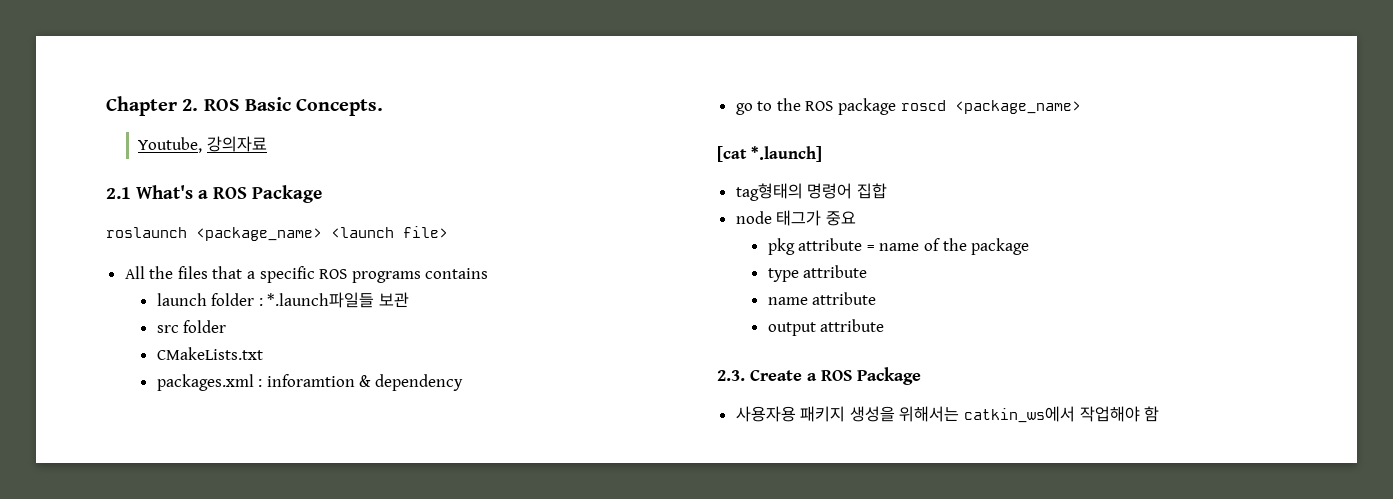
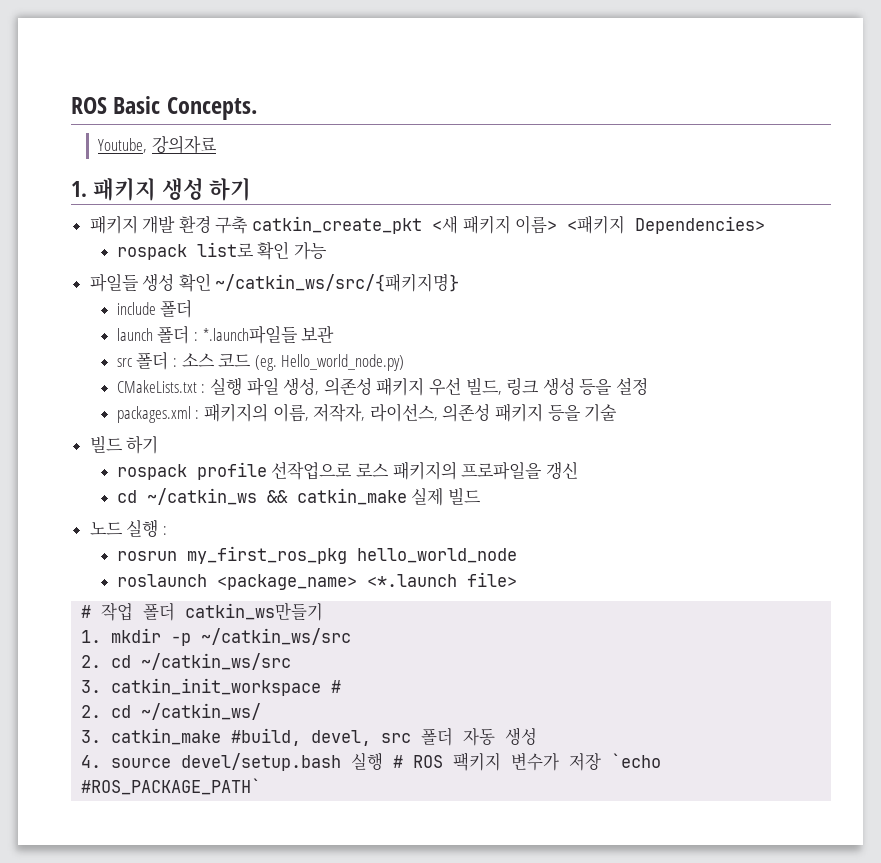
- Chapter 2. ROS Basic Concepts.
+ ROS Basic Concepts.
- 2.1 What's a ROS Package
- roslaunch <package_name> <launch file>
- All the files that a specific ROS programs contains
+ 1. 패키지 생성 하기
+ 패키지 개발 환경 구축 catkin_create_pkt <새 패키지 이름> <패키지 Dependencies>
+ rospack list로 확인 가능
+ 파일들 생성 확인 ~/catkin_ws/src/{패키지명}
+ include 폴더
- launch folder : *.launch파일들 보관
+ launch 폴더 : *.launch파일들 보관
- src folder
- CMakeLists.txt
- packages.xml : inforamtion & dependency
- go to the ROS package roscd <package_name>
- [cat *.launch]
- tag형태의 명령어 집합
- node 태그가 중요
- pkg attribute = name of the package
- type attribute
- name attribute
- output attribute
- 2.3. Create a ROS Package
- 사용자용 패키지 생성을 위해서는 catkin_ws에서 작업해야 함
+ src 폴더 : 소스 코드 (eg. Hello_world_node.py)
+ CMakeLists.txt : 실행 파일 생성, 의존성 패키지 우선 빌드, 링크 생성 등을 설정
+ packages.xml : 패키지의 이름, 저작자, 라이선스, 의존성 패키지 등을 기술
+ 빌드 하기
+ rospack profile 선작업으로 로스 패키지의 프로파일을 갱신
+ cd ~/catkin_ws && catkin_make 실제 빌드
+ 노드 실행 :
+ rosrun my_first_ros_pkg hello_world_node
+ roslaunch <package_name> <*.launch file>
+ # 작업 폴더 catkin_ws만들기
+ 1. mkdir -p ~/catkin_ws/src
+ 2. cd ~/catkin_ws/src
+ 3. catkin_init_workspace #
+ 2. cd ~/catkin_ws/
+ 3. catkin_make #build, devel, src 폴더 자동 생성
+ 4. source devel/setup.bash 실행 # ROS 팩키지 변수가 저장 `echo #ROS_PACKAGE_PATH`

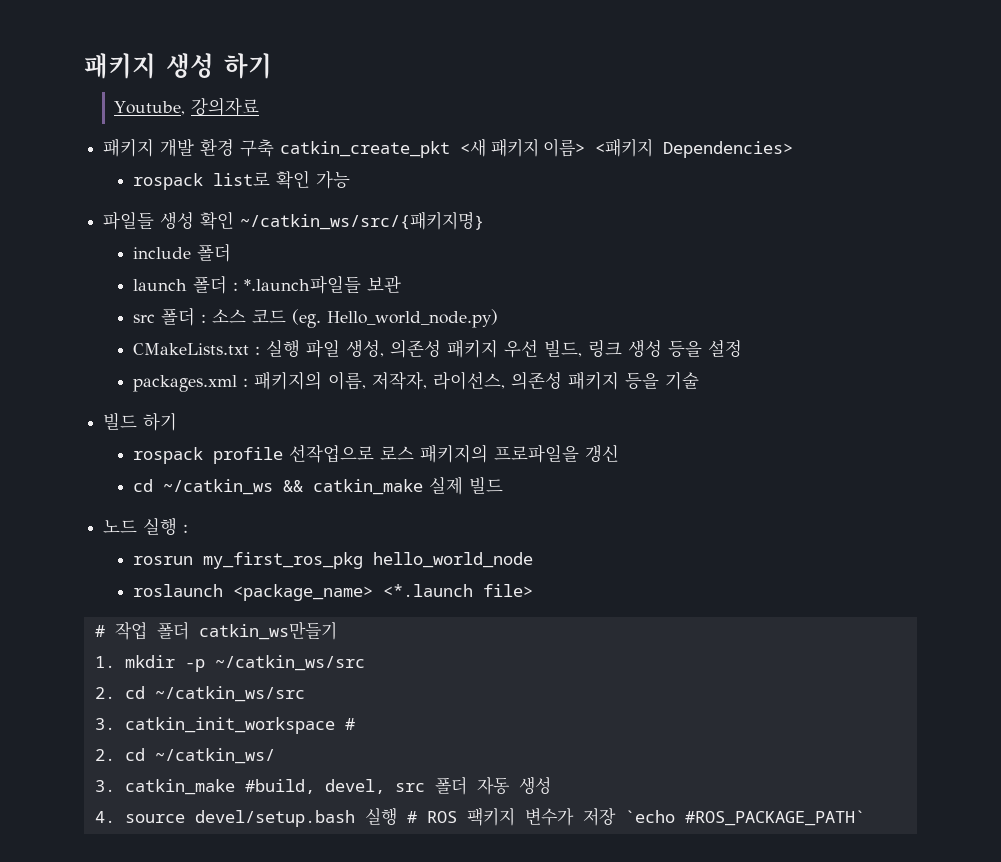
- ROS Basic Concepts.
+ 패키지 생성 하기
- 1. 패키지 생성 하기

